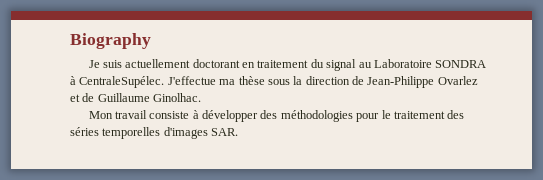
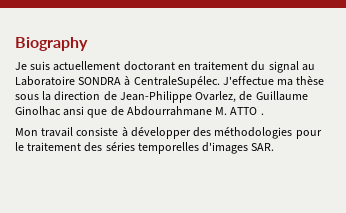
- J'effectue ma thèse sous la direction de Jean-Philippe Ovarlez et de Guillaume Ginolhac.
+ J'effectue ma thèse sous la direction de Jean-Philippe Ovarlez, de Guillaume Ginolhac ansi que de Abdourrahmane M. ATTO .

